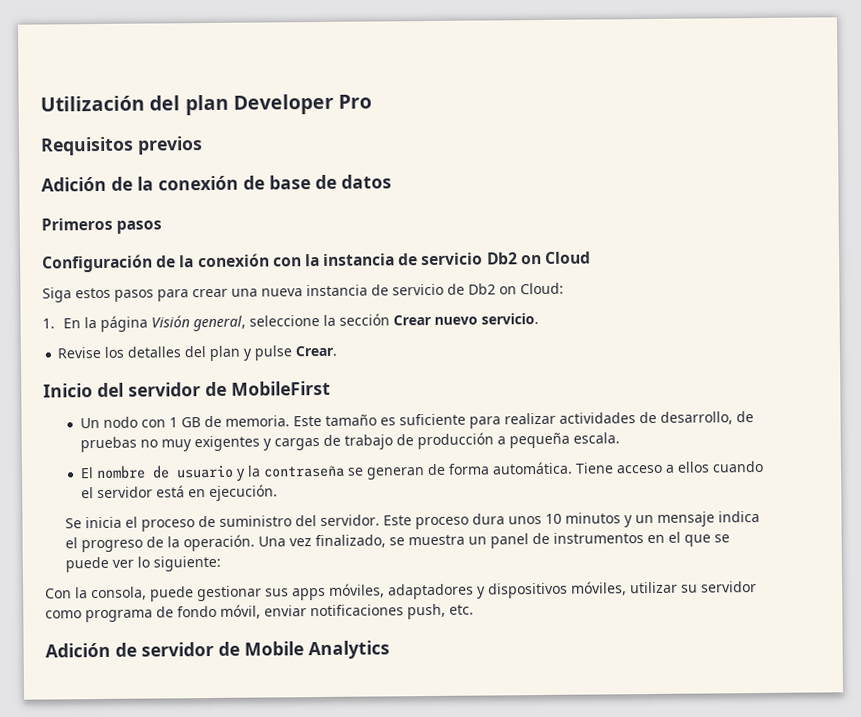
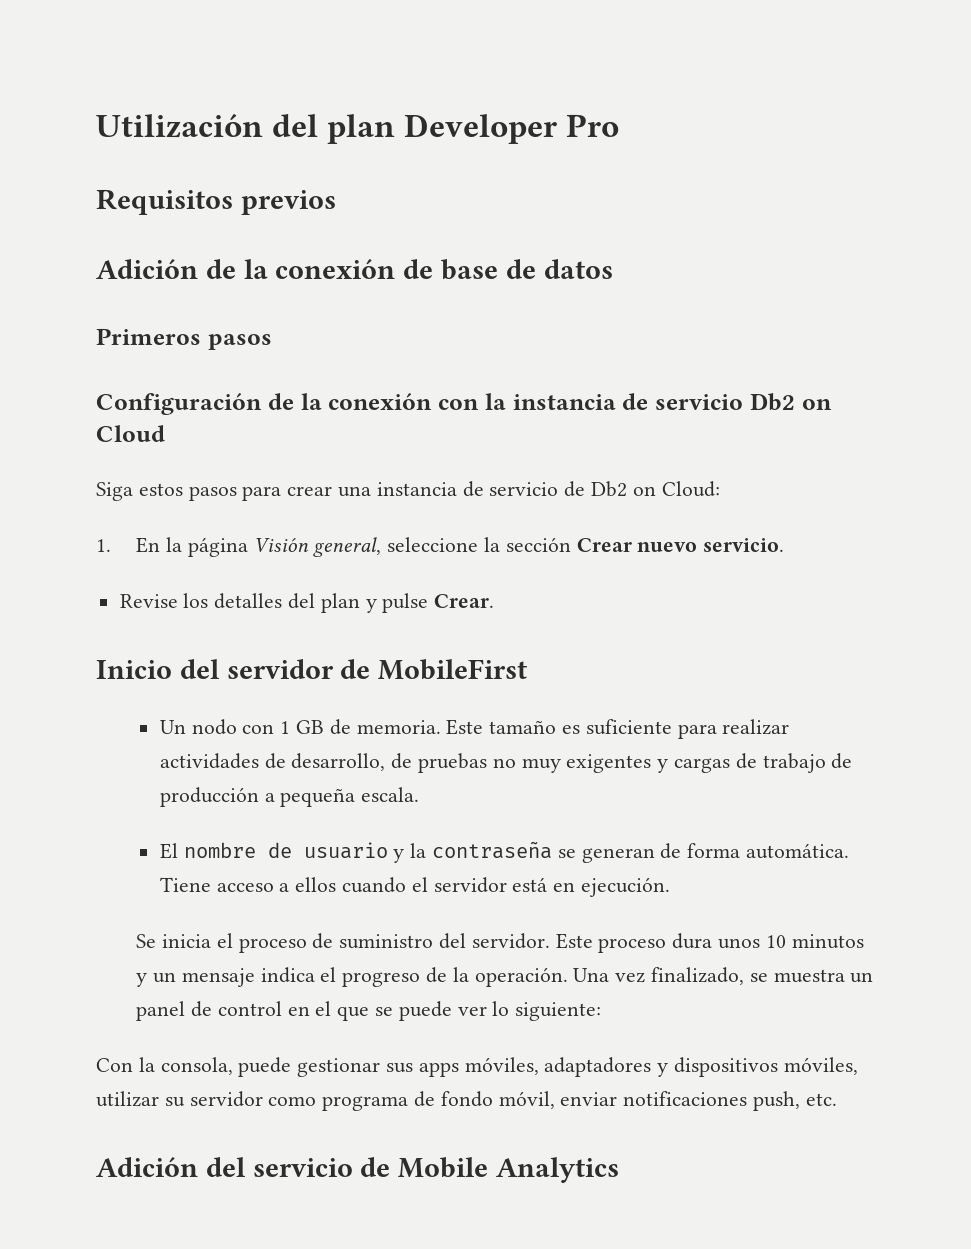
- Siga estos pasos para crear una nueva instancia de servicio de Db2 on Cloud:
+ Siga estos pasos para crear una instancia de servicio de Db2 on Cloud:
- Una vez finalizado, se muestra un panel de instrumentos en el que se puede ver lo siguiente:
+ Una vez finalizado, se muestra un panel de control en el que se puede ver lo siguiente:
- Adición de servidor de Mobile Analytics
+ Adición del servicio de Mobile Analytics

